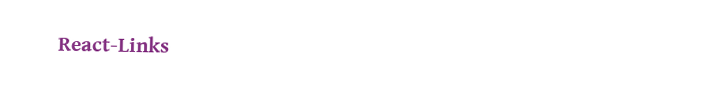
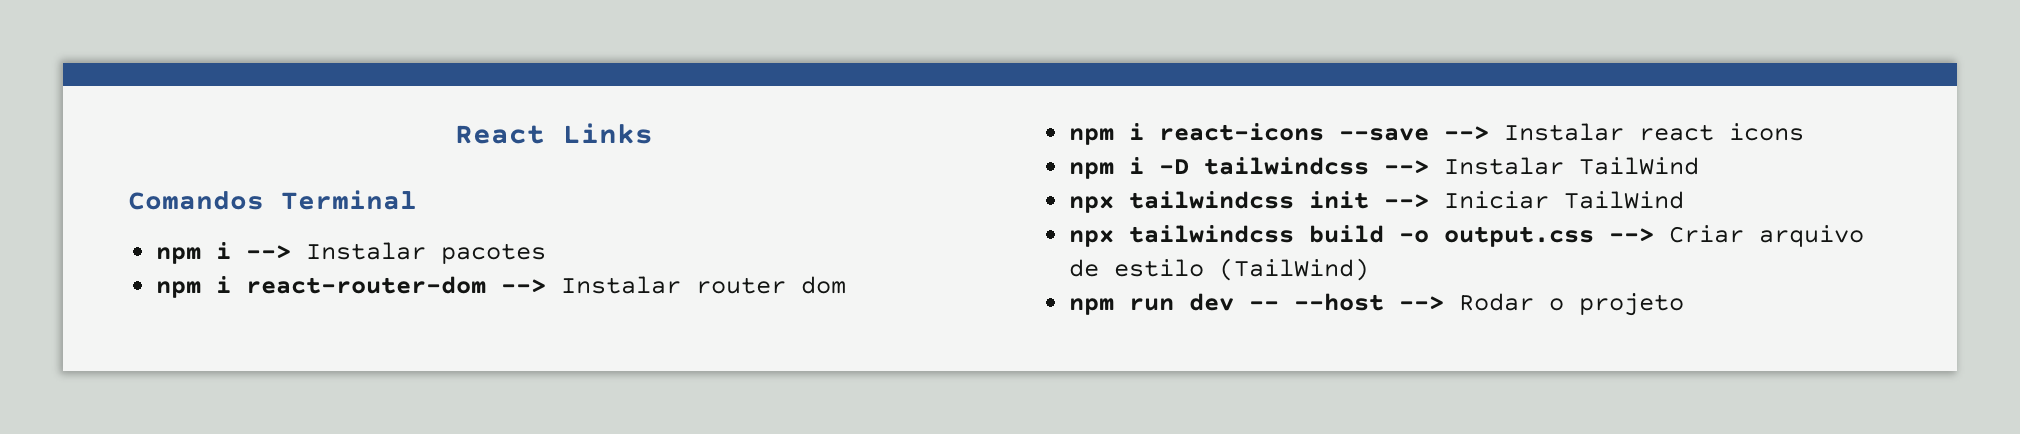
- React-Links
+ React Links
+ Comandos Terminal
+ npm i --> Instalar pacotes
+ npm i react-router-dom --> Instalar router dom
+ npm i react-icons --save --> Instalar react icons
+ npm i -D tailwindcss --> Instalar TailWind
+ npx tailwindcss init --> Iniciar TailWind
+ npx tailwindcss build -o output.css --> Criar arquivo de estilo (TailWind)
+ npm run dev -- --host --> Rodar o projeto

